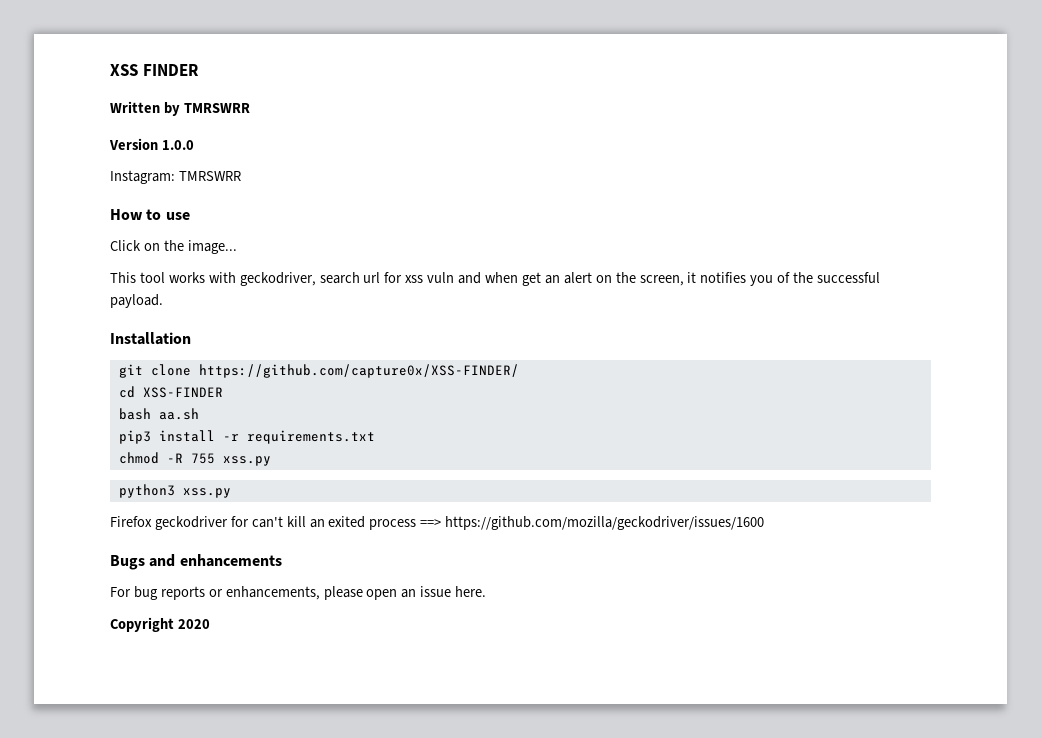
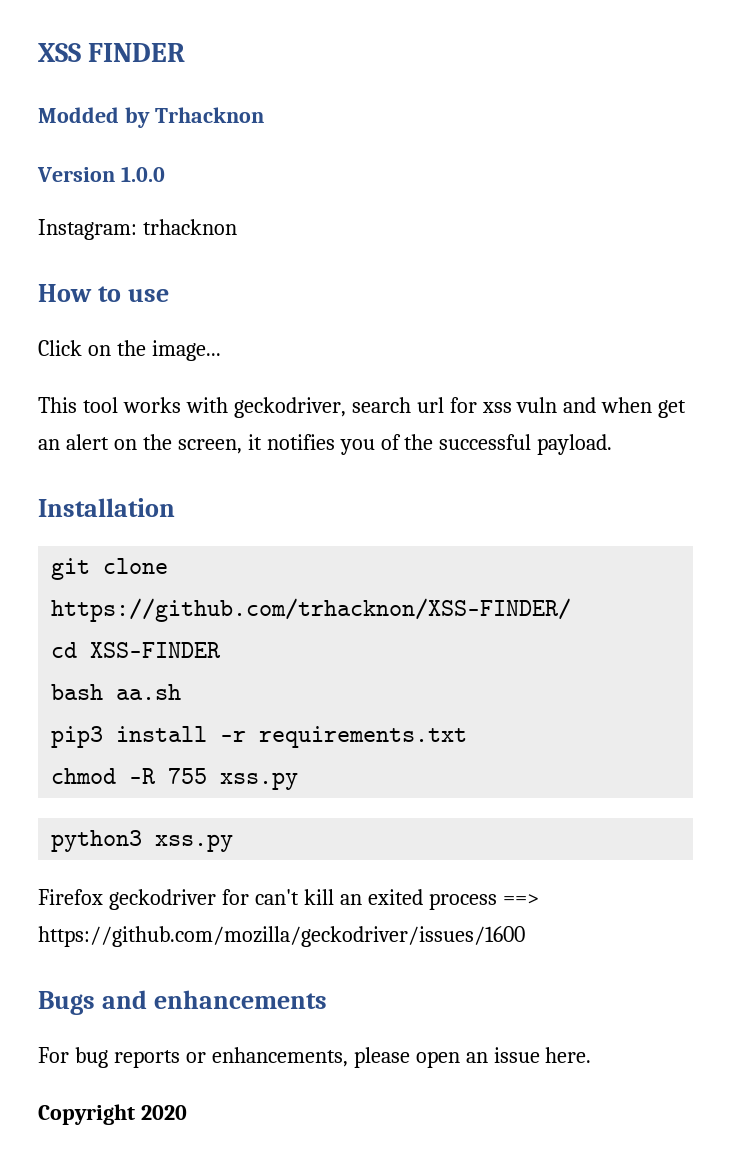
- Written by TMRSWRR
+ Modded by Trhacknon
- Instagram: TMRSWRR
+ Instagram: trhacknon
- git clone https://github.com/capture0x/XSS-FINDER/
+ git clone https://github.com/trhacknon/XSS-FINDER/

